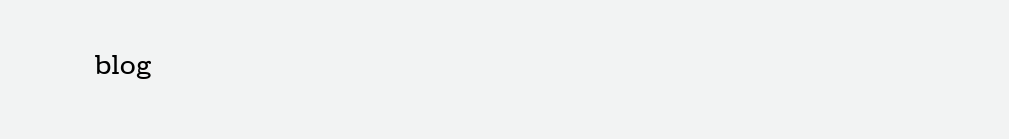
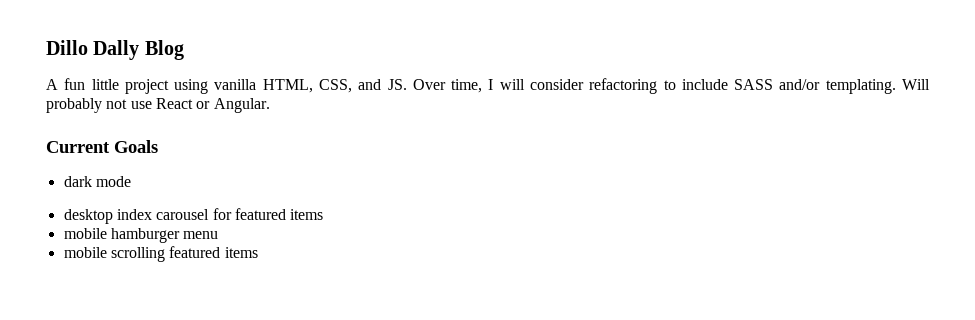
- blog
+ Dillo Dally Blog
+ A fun little project using vanilla HTML, CSS, and JS. Over time, I will consider refactoring to include SASS and/or templating. Will probably not use React or Angular.
+ Current Goals
+ dark mode
+ desktop index carousel for featured items
+ mobile hamburger menu
+ mobile scrolling featured items

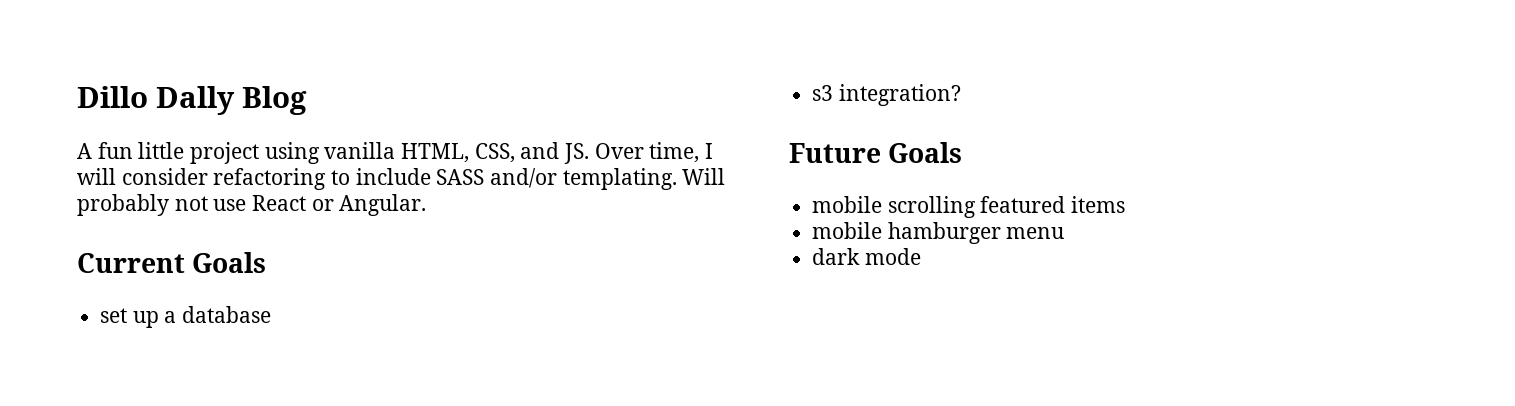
- dark mode
- desktop index carousel for featured items
+ set up a database
+ s3 integration?
+ Future Goals
+ mobile scrolling featured items
- mobile scrolling featured items
+ dark mode

